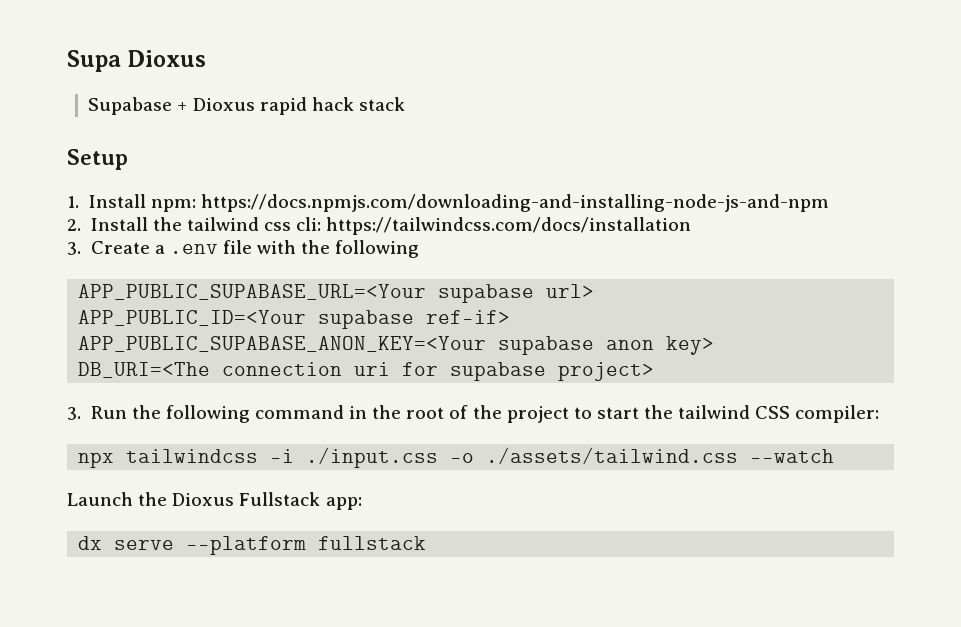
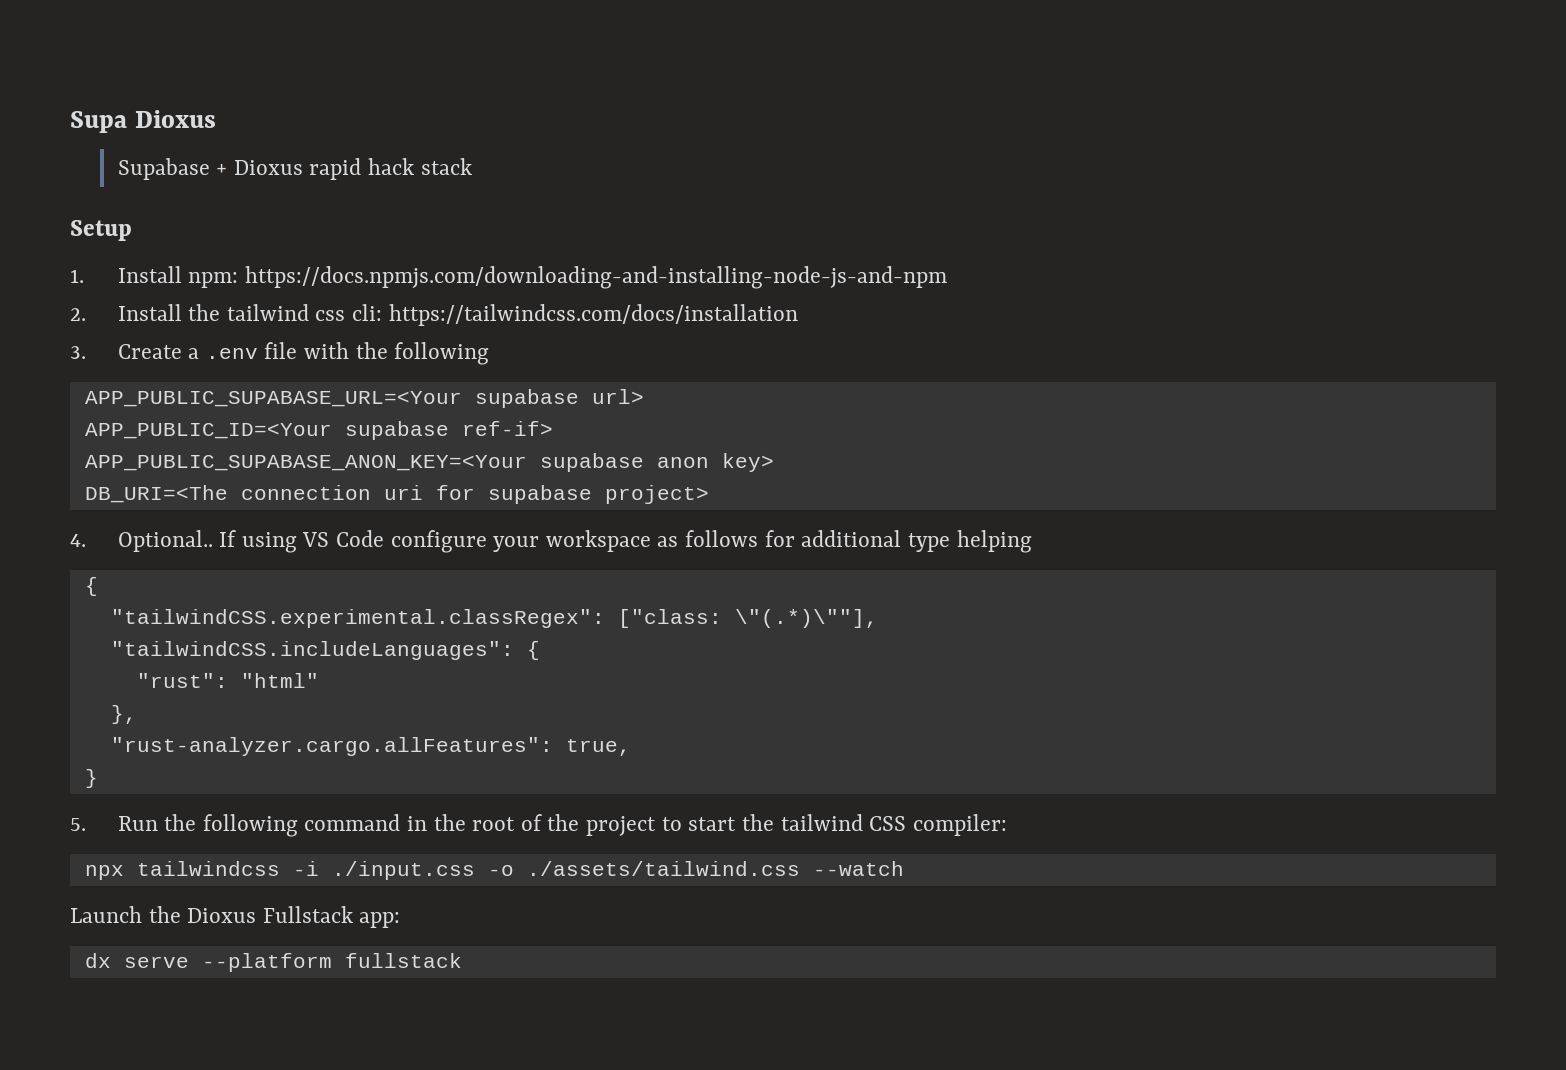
- 3. Run the following command in the root of the project to start the tailwind CSS compiler:
+ 4. Optional.. If using VS Code configure your workspace as follows for additional type helping
+ {
+ "tailwindCSS.experimental.classRegex": ["class: \"(.*)\""],
+ "tailwindCSS.includeLanguages": {
+ "rust": "html"
+ },
+ "rust-analyzer.cargo.allFeatures": true,
+ }
+ 5. Run the following command in the root of the project to start the tailwind CSS compiler:

